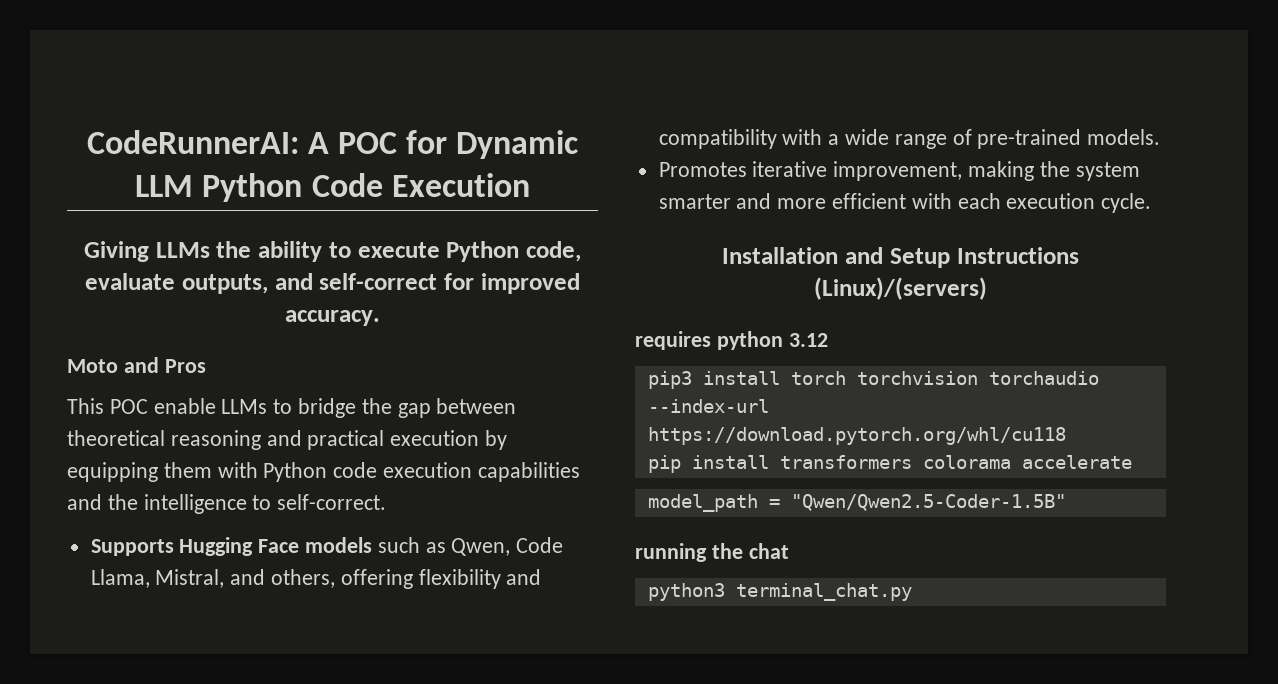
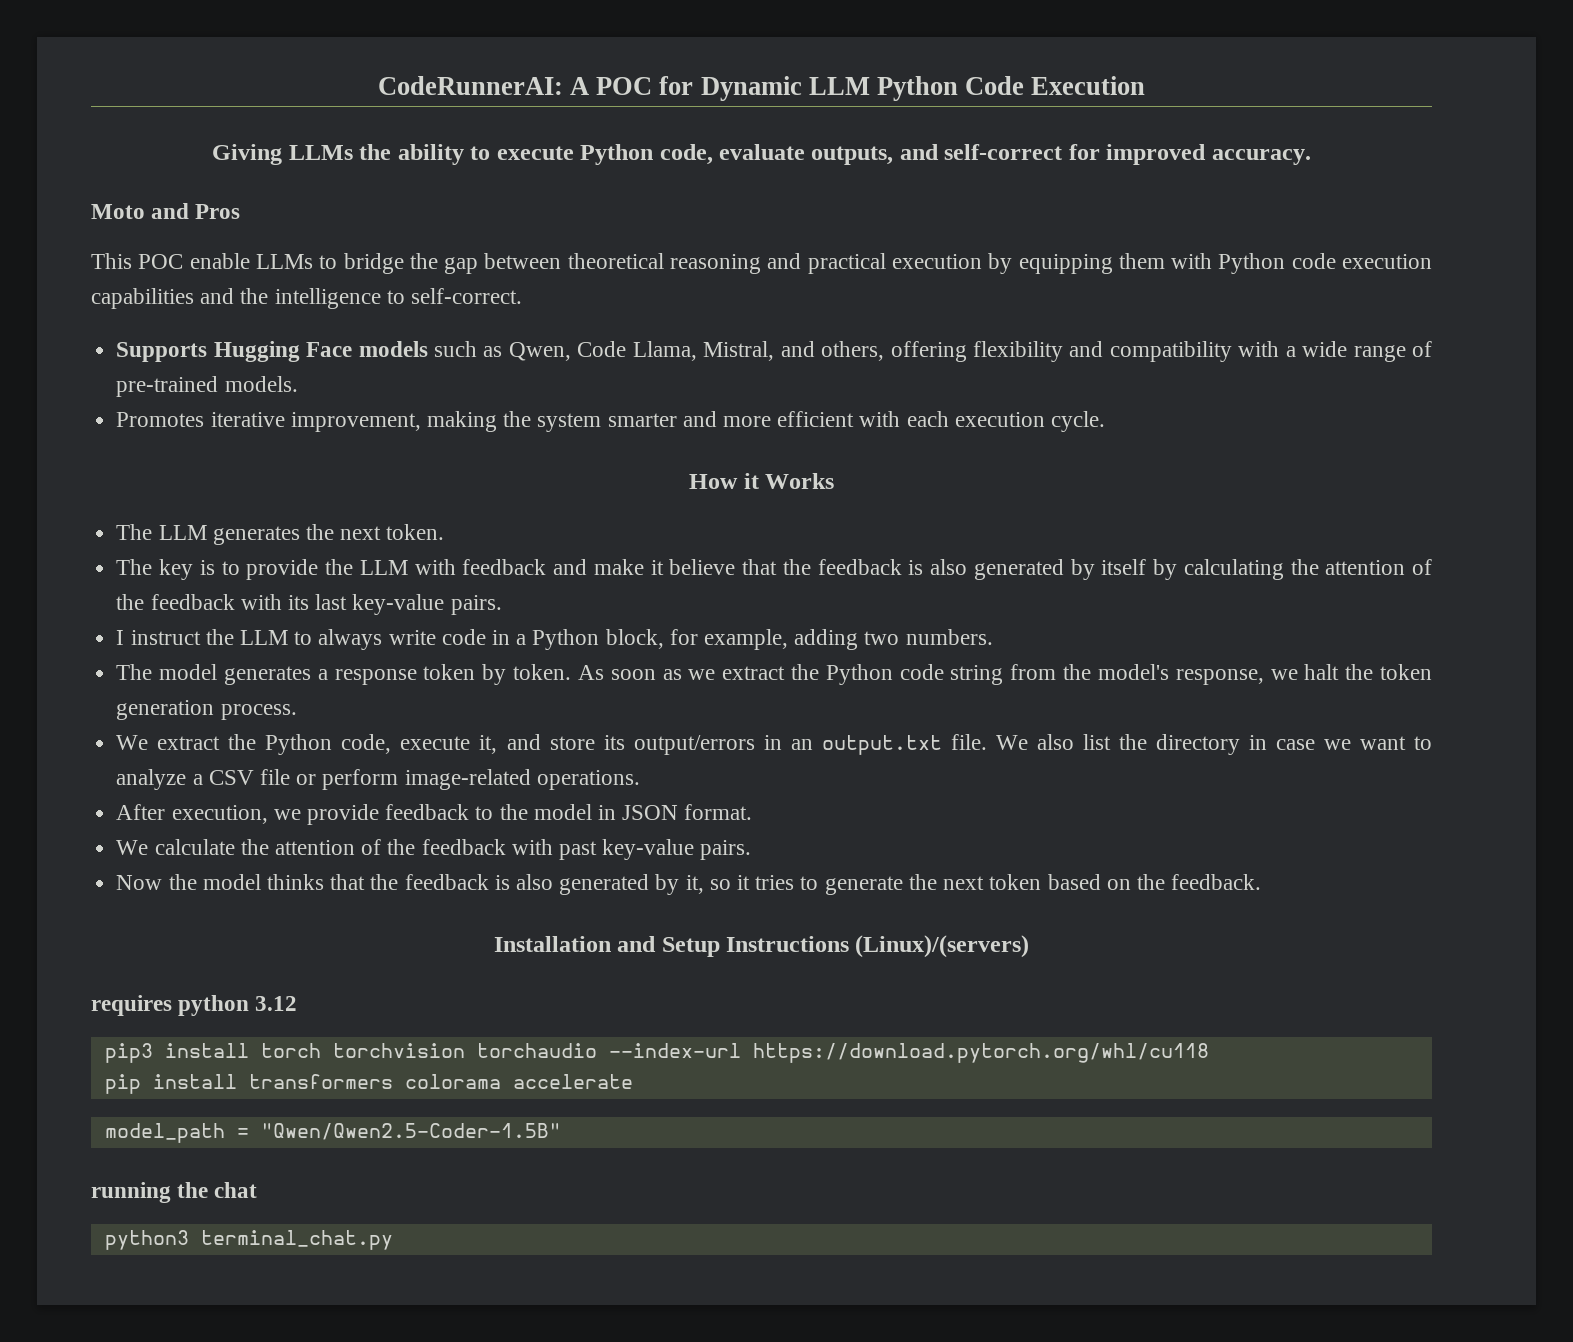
+ How it Works
+ The LLM generates the next token.
+ The key is to provide the LLM with feedback and make it believe that the feedback is also generated by itself by calculating the attention of the feedback with its last key-value pairs.
+ I instruct the LLM to always write code in a Python block, for example, adding two numbers.
+ The model generates a response token by token. As soon as we extract the Python code string from the model's response, we halt the token generation process.
+ We extract the Python code, execute it, and store its output/errors in an output.txt file. We also list the directory in case we want to analyze a CSV file or perform image-related operations.
+ After execution, we provide feedback to the model in JSON format.
+ We calculate the attention of the feedback with past key-value pairs.
+ Now the model thinks that the feedback is also generated by it, so it tries to generate the next token based on the feedback.

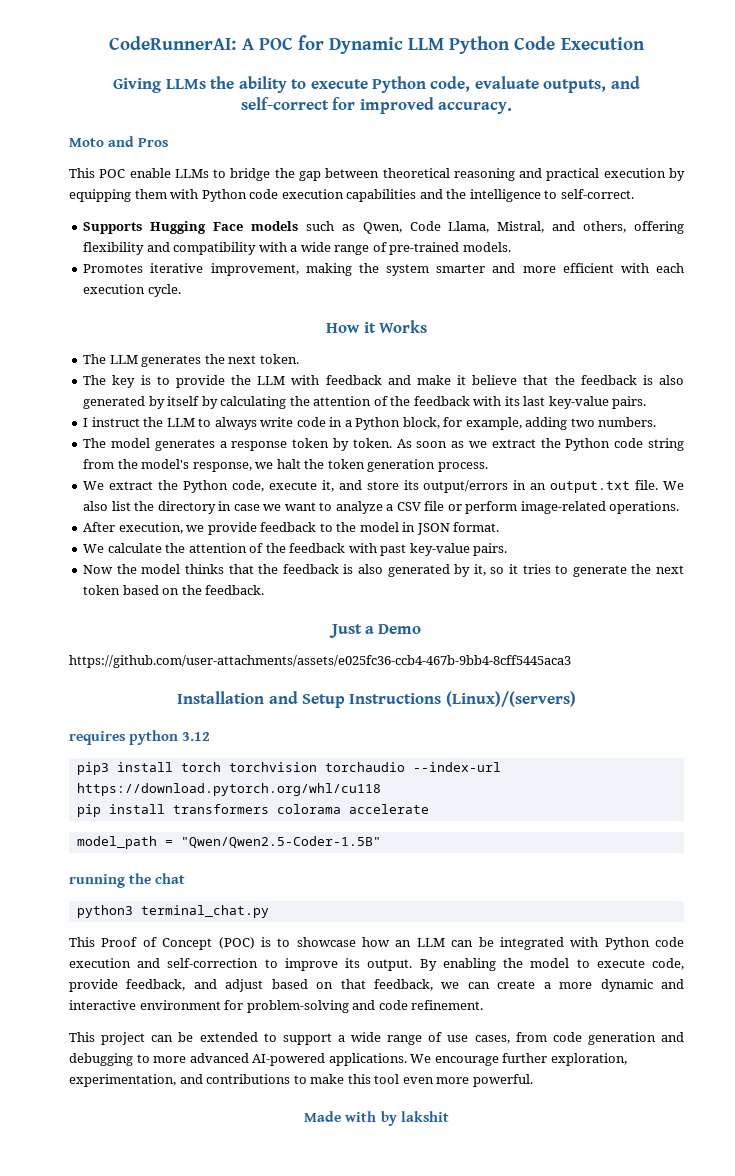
+ Just a Demo
+ https://github.com/user-attachments/assets/e025fc36-ccb4-467b-9bb4-8cff5445aca3
+ This Proof of Concept (POC) is to showcase how an LLM can be integrated with Python code execution and self-correction to improve its output. By enabling the model to execute code, provide feedback, and adjust based on that feedback, we can create a more dynamic and interactive environment for problem-solving and code refinement.
+ This project can be extended to support a wide range of use cases, from code generation and debugging to more advanced AI-powered applications. We encourage further exploration, experimentation, and contributions to make this tool even more powerful.
+ Made with by lakshit

